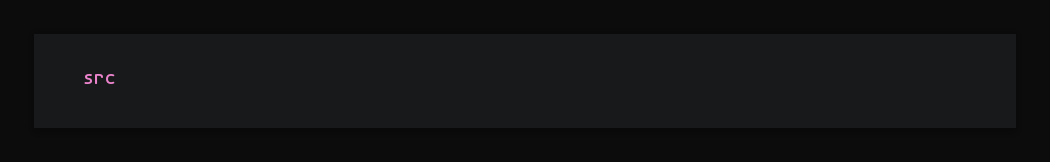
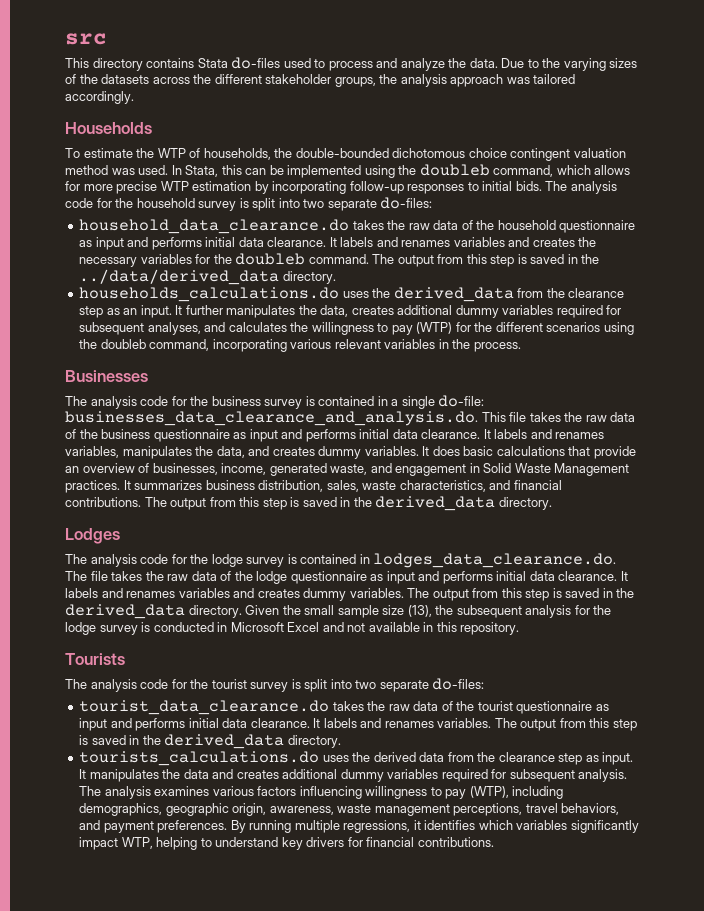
+ This directory contains Stata do-files used to process and analyze the data. Due to the varying sizes of the datasets across the different stakeholder groups, the analysis approach was tailored accordingly.
+ Households
+ To estimate the WTP of households, the double-bounded dichotomous choice contingent valuation method was used. In Stata, this can be implemented using the doubleb command, which allows for more precise WTP estimation by incorporating follow-up responses to initial bids. The analysis code for the household survey is split into two separate do-files:
+ household_data_clearance.do takes the raw data of the household questionnaire as input and performs initial data clearance. It labels and renames variables and creates the necessary variables for the doubleb command. The output from this step is saved in the ../data/derived_data directory.
+ households_calculations.do uses the derived_data from the clearance step as an input. It further manipulates the data, creates additional dummy variables required for subsequent analyses, and calculates the willingness to pay (WTP) for the different scenarios using the doubleb command, incorporating various relevant variables in the process.
+ Businesses
+ The analysis code for the business survey is contained in a single do-file: businesses_data_clearance_and_analysis.do. This file takes the raw data of the business questionnaire as input and performs initial data clearance. It labels and renames variables, manipulates the data, and creates dummy variables. It does basic calculations that provide an overview of businesses, income, generated waste, and engagement in Solid Waste Management practices. It summarizes business distribution, sales, waste characteristics, and financial contributions. The output from this step is saved in the derived_data directory.
+ Lodges
+ The analysis code for the lodge survey is contained in lodges_data_clearance.do. The file takes the raw data of the lodge questionnaire as input and performs initial data clearance. It labels and renames variables and creates dummy variables. The output from this step is saved in the derived_data directory. Given the small sample size (13), the subsequent analysis for the lodge survey is conducted in Microsoft Excel and not available in this repository.
+ Tourists
+ The analysis code for the tourist survey is split into two separate do-files:
+ tourist_data_clearance.do takes the raw data of the tourist questionnaire as input and performs initial data clearance. It labels and renames variables. The output from this step is saved in the derived_data directory.
+ tourists_calculations.do uses the derived data from the clearance step as input. It manipulates the data and creates additional dummy variables required for subsequent analysis. The analysis examines various factors influencing willingness to pay (WTP), including demographics, geographic origin, awareness, waste management perceptions, travel behaviors, and payment preferences. By running multiple regressions, it identifies which variables significantly impact WTP, helping to understand key drivers for financial contributions.

